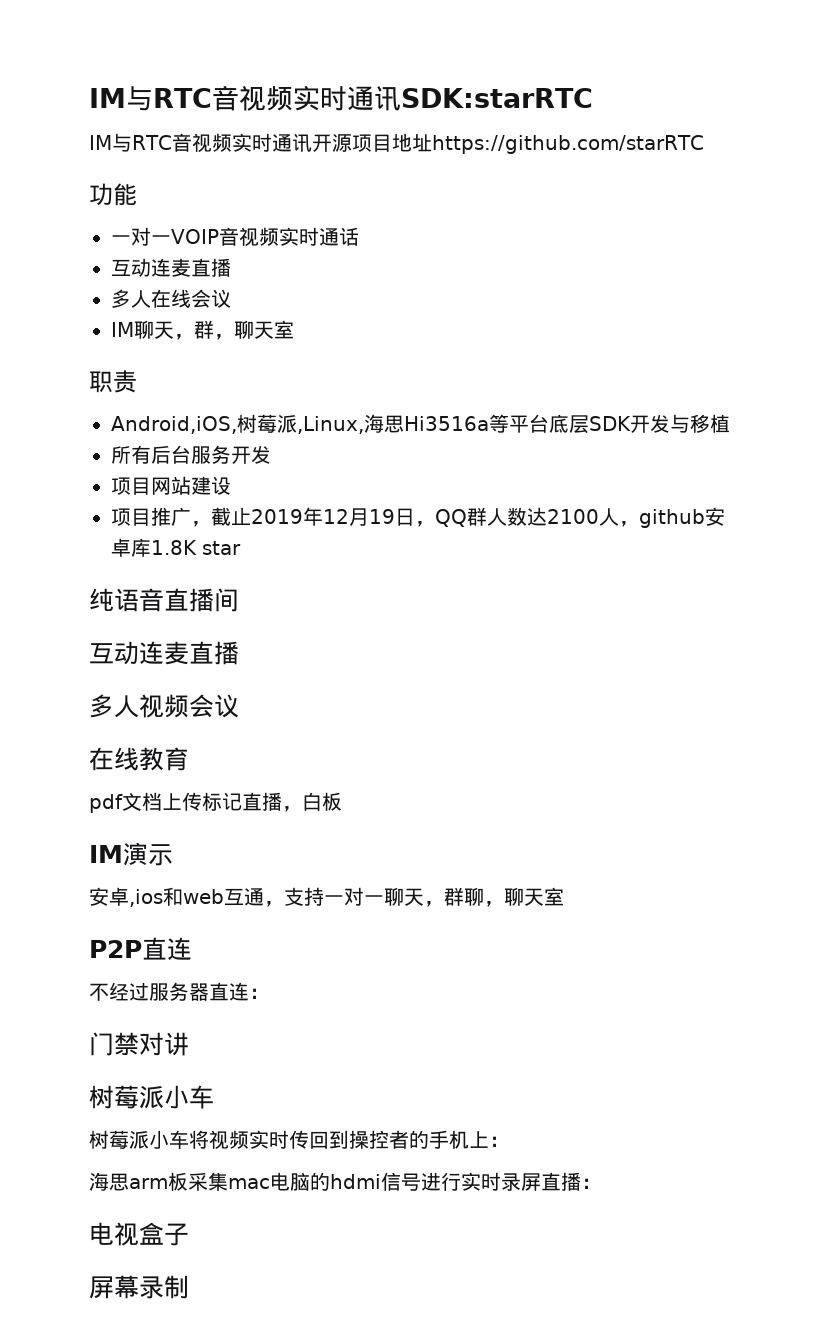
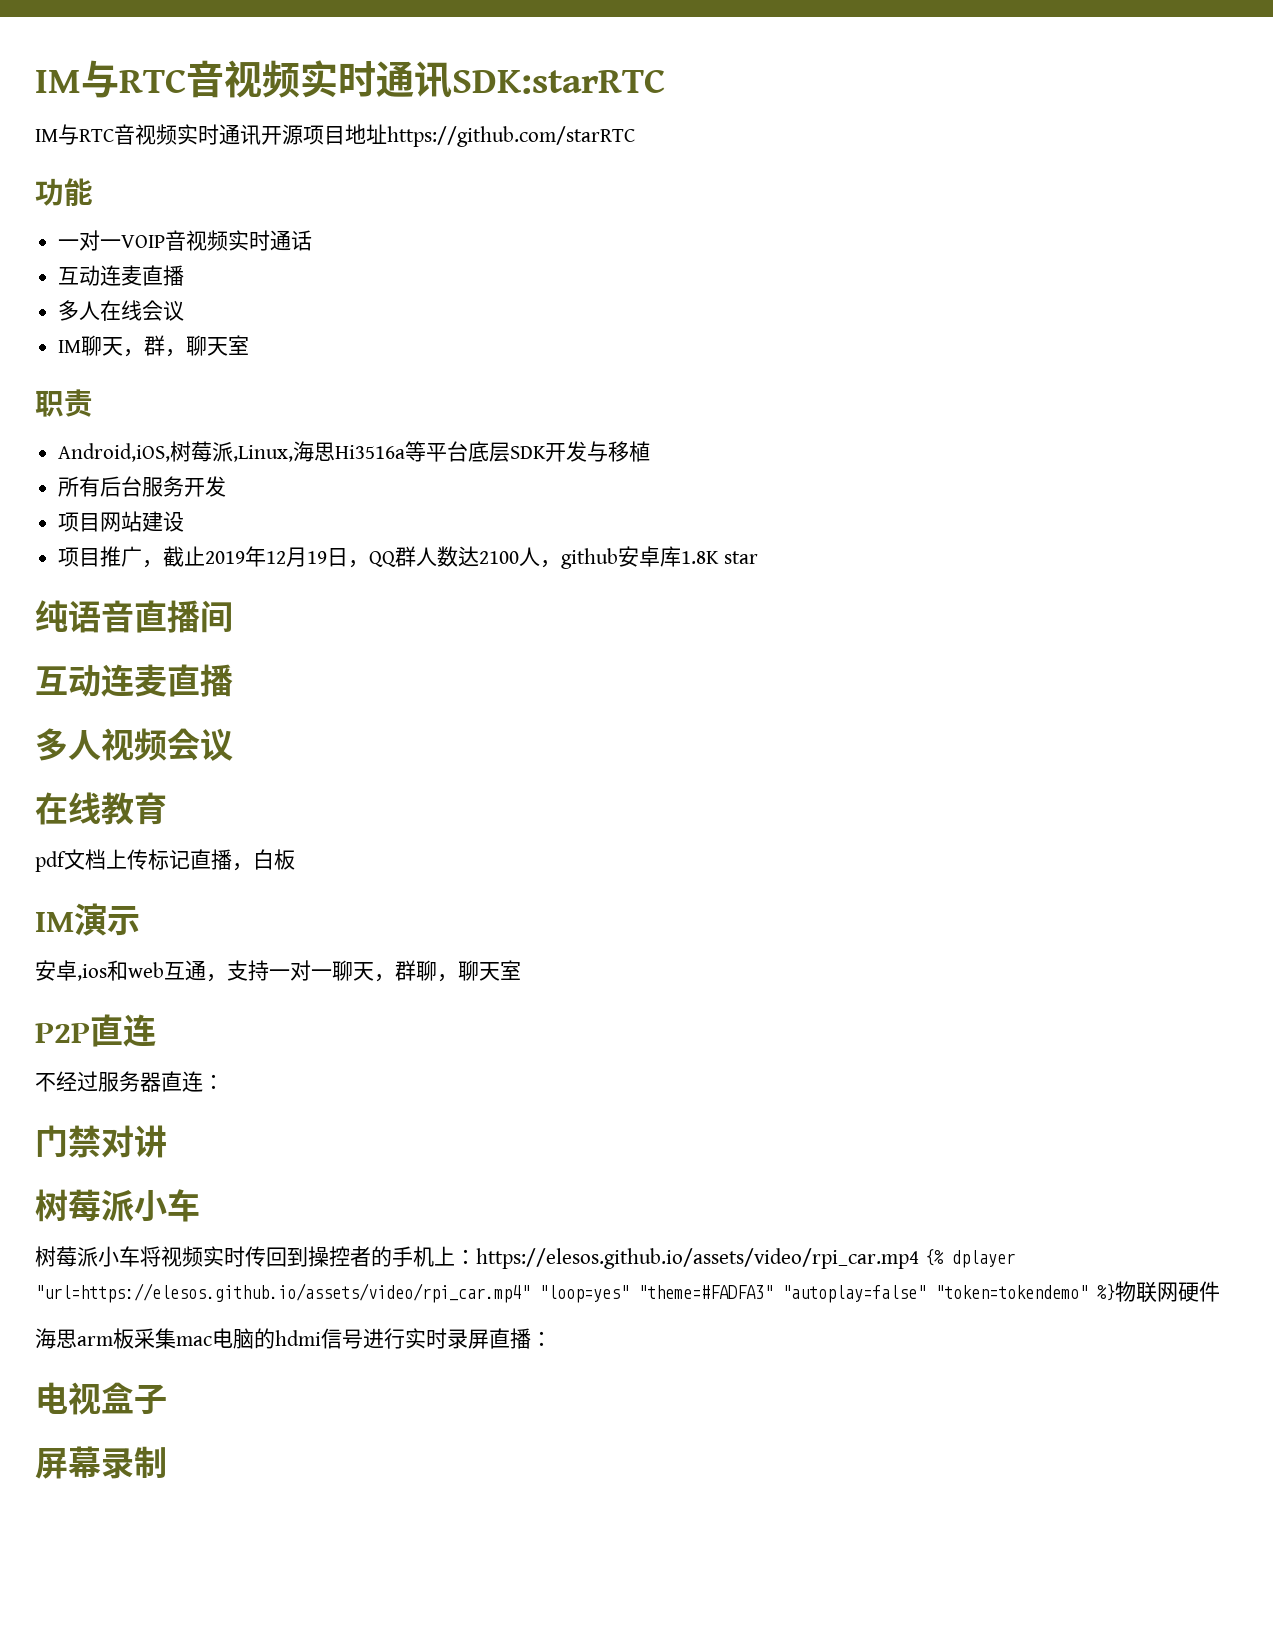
- 树莓派小车将视频实时传回到操控者的手机上：
+ 树莓派小车将视频实时传回到操控者的手机上：https://elesos.github.io/assets/video/rpi_car.mp4 {% dplayer "url=https://elesos.github.io/assets/video/rpi_car.mp4" "loop=yes" "theme=#FADFA3" "autoplay=false" "token=tokendemo" %}物联网硬件

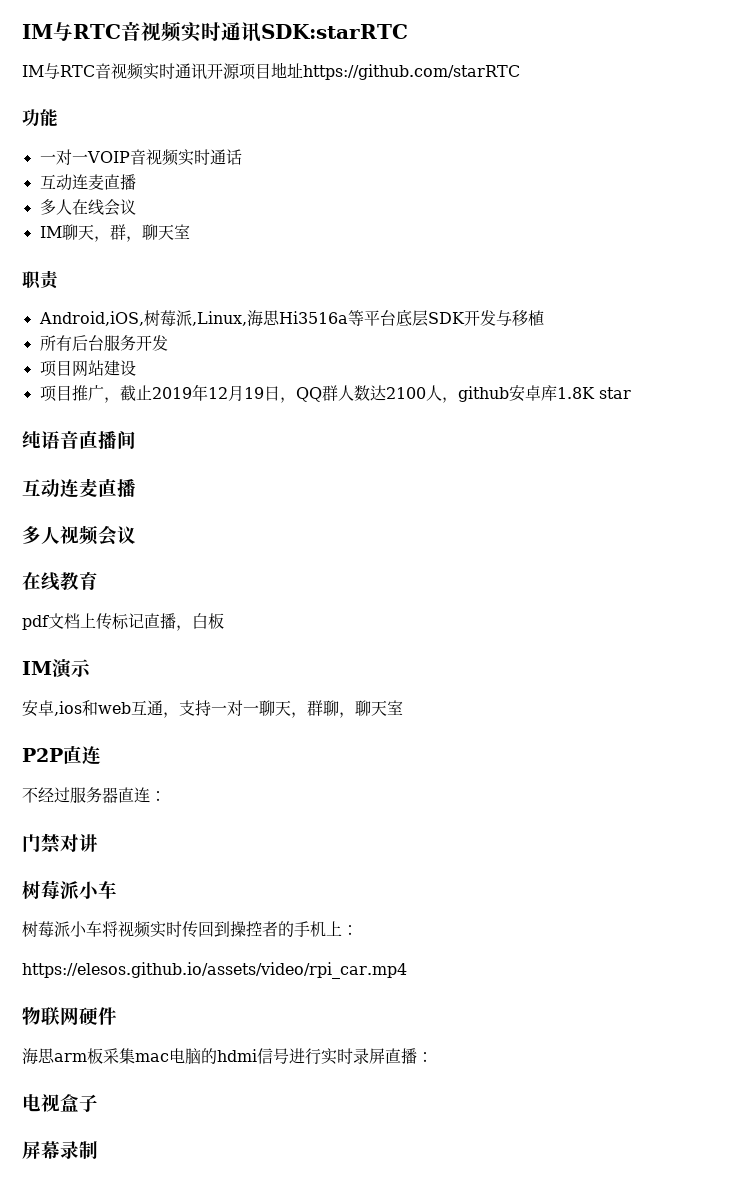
- 树莓派小车将视频实时传回到操控者的手机上：https://elesos.github.io/assets/video/rpi_car.mp4 {% dplayer "url=https://elesos.github.io/assets/video/rpi_car.mp4" "loop=yes" "theme=#FADFA3" "autoplay=false" "token=tokendemo" %}物联网硬件
+ 树莓派小车将视频实时传回到操控者的手机上：
+ https://elesos.github.io/assets/video/rpi_car.mp4
+ 物联网硬件

